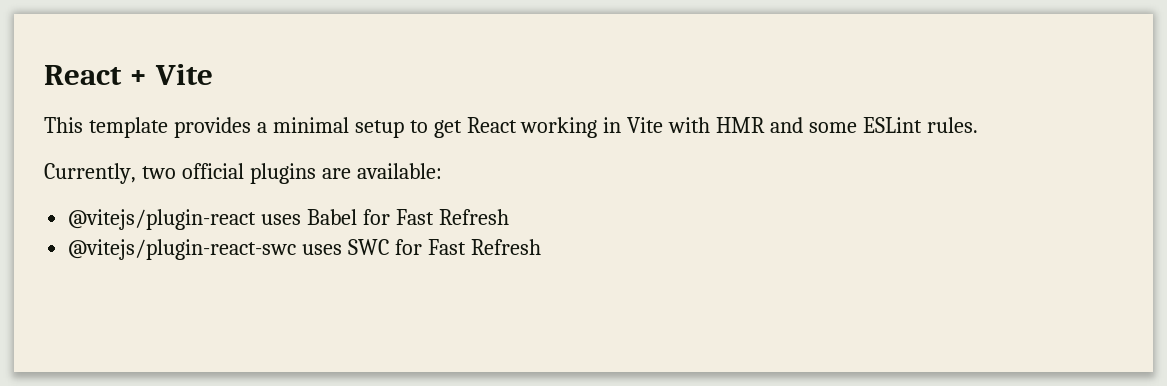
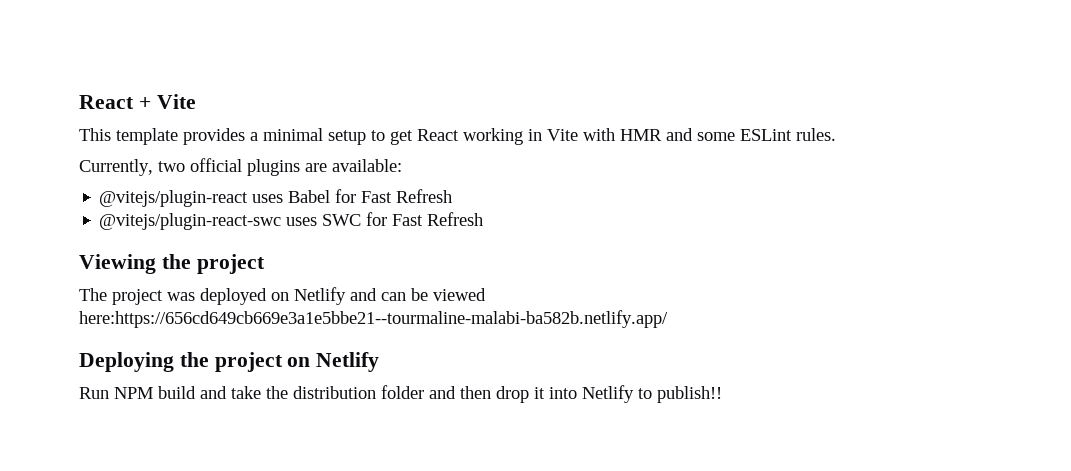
+ Viewing the project
+ The project was deployed on Netlify and can be viewed here:https://656cd649cb669e3a1e5bbe21--tourmaline-malabi-ba582b.netlify.app/
+ Deploying the project on Netlify
+ Run NPM build and take the distribution folder and then drop it into Netlify to publish!!

